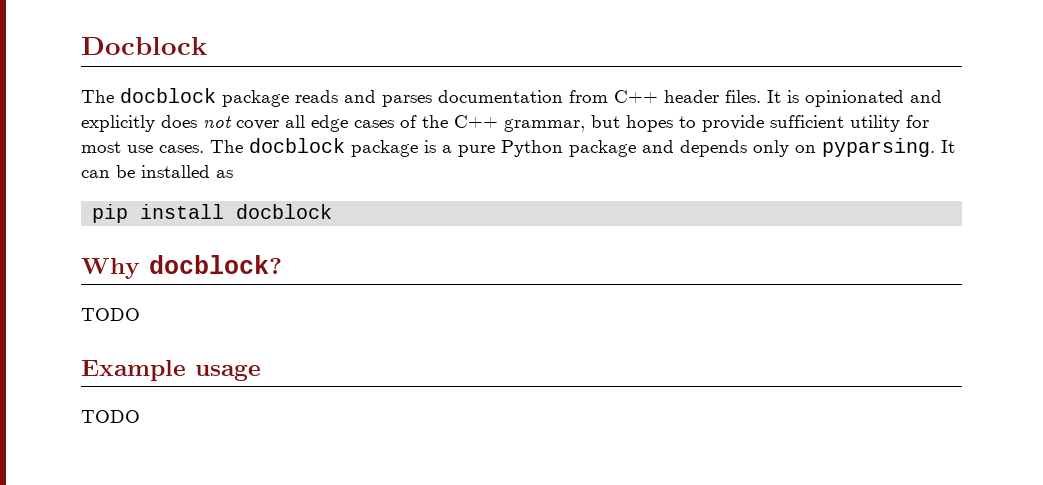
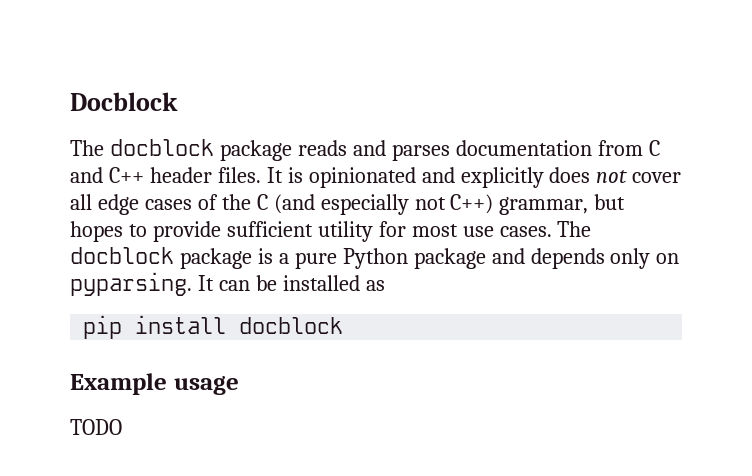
- The docblock package reads and parses documentation from C++ header files.
+ The docblock package reads and parses documentation from C and C++ header files.
- It is opinionated and explicitly does not cover all edge cases of the C++ grammar, but hopes to provide sufficient utility for most use cases.
+ It is opinionated and explicitly does not cover all edge cases of the C (and especially not C++) grammar, but hopes to provide sufficient utility for most use cases.
- Why docblock?
- TODO

